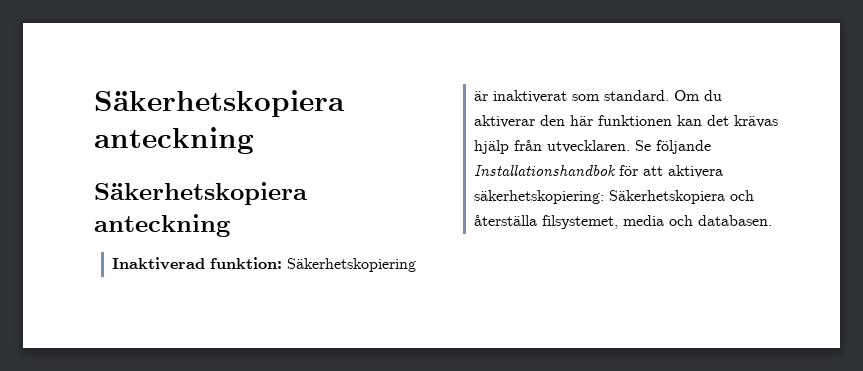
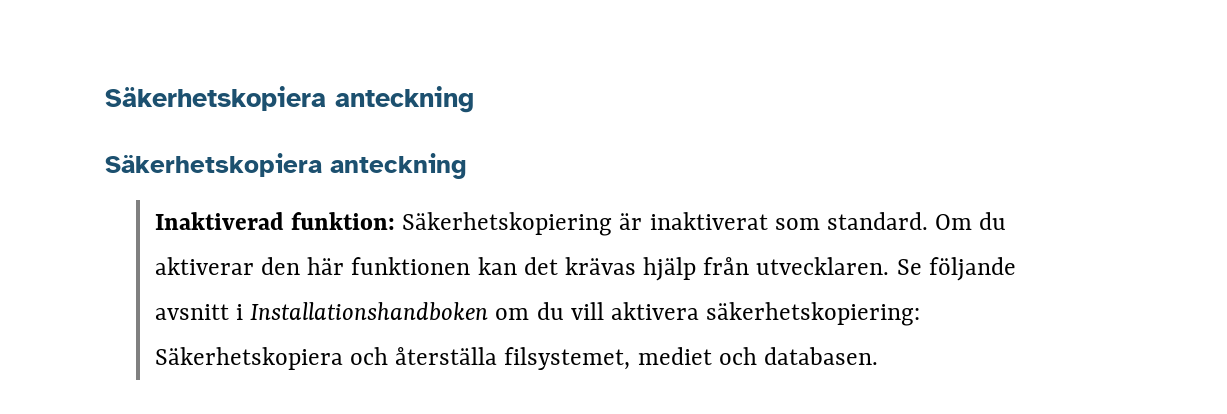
- Se följande Installationshandbok för att aktivera säkerhetskopiering: Säkerhetskopiera och återställa filsystemet, media och databasen.
+ Se följande avsnitt i Installationshandboken om du vill aktivera säkerhetskopiering: Säkerhetskopiera och återställa filsystemet, mediet och databasen.

